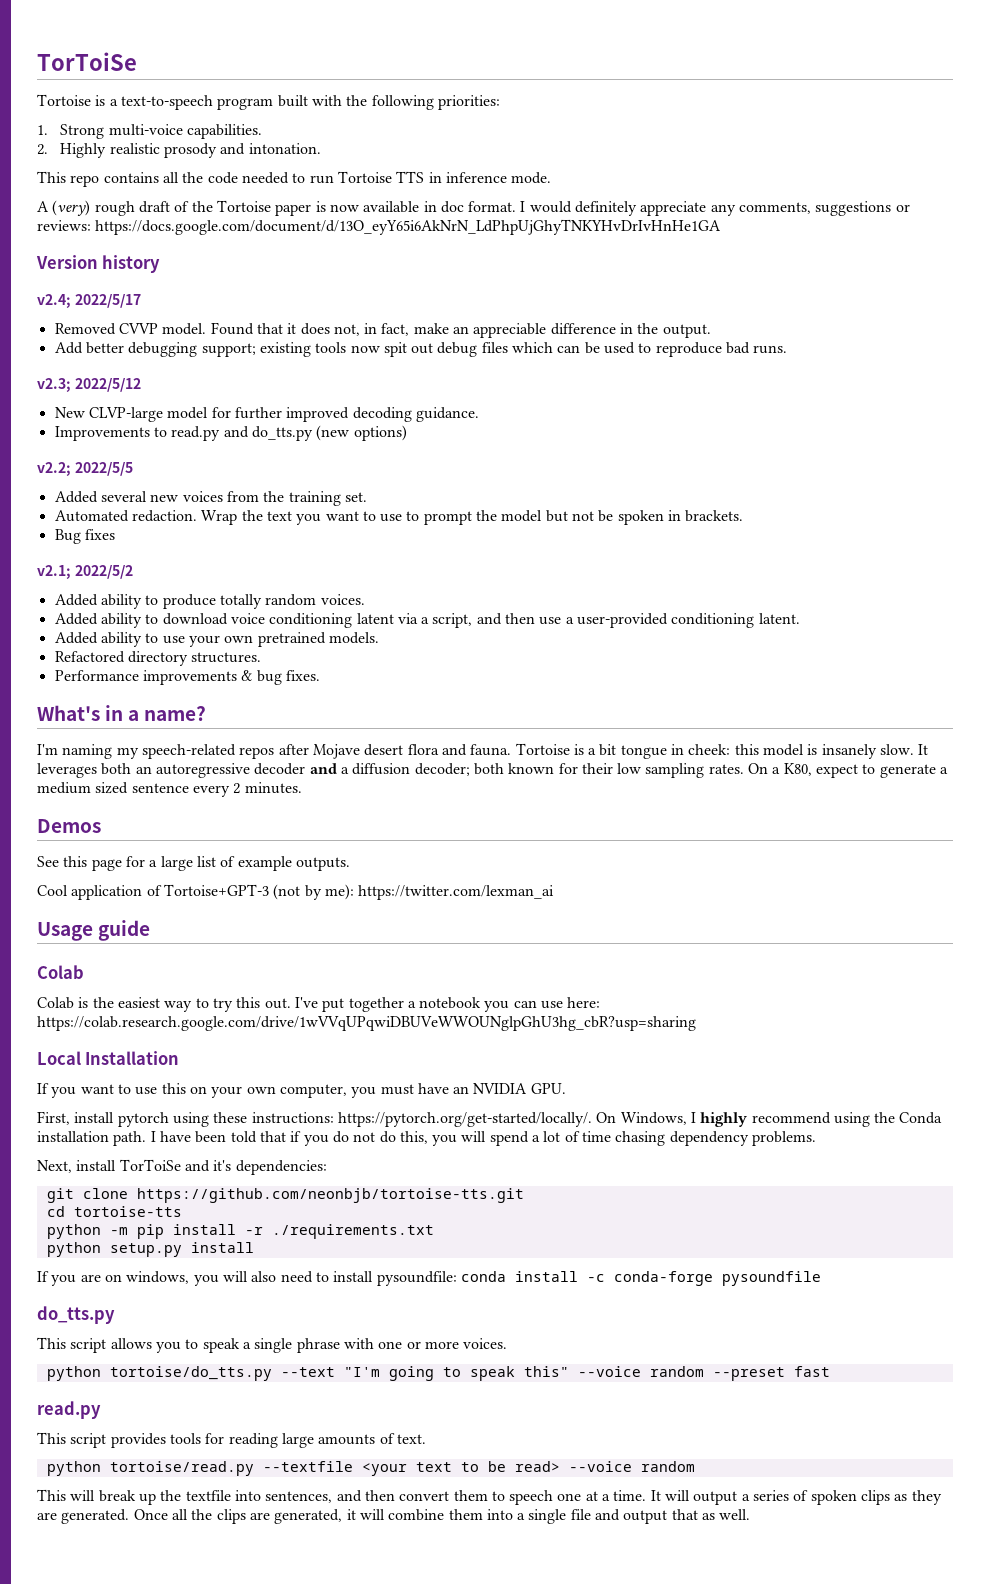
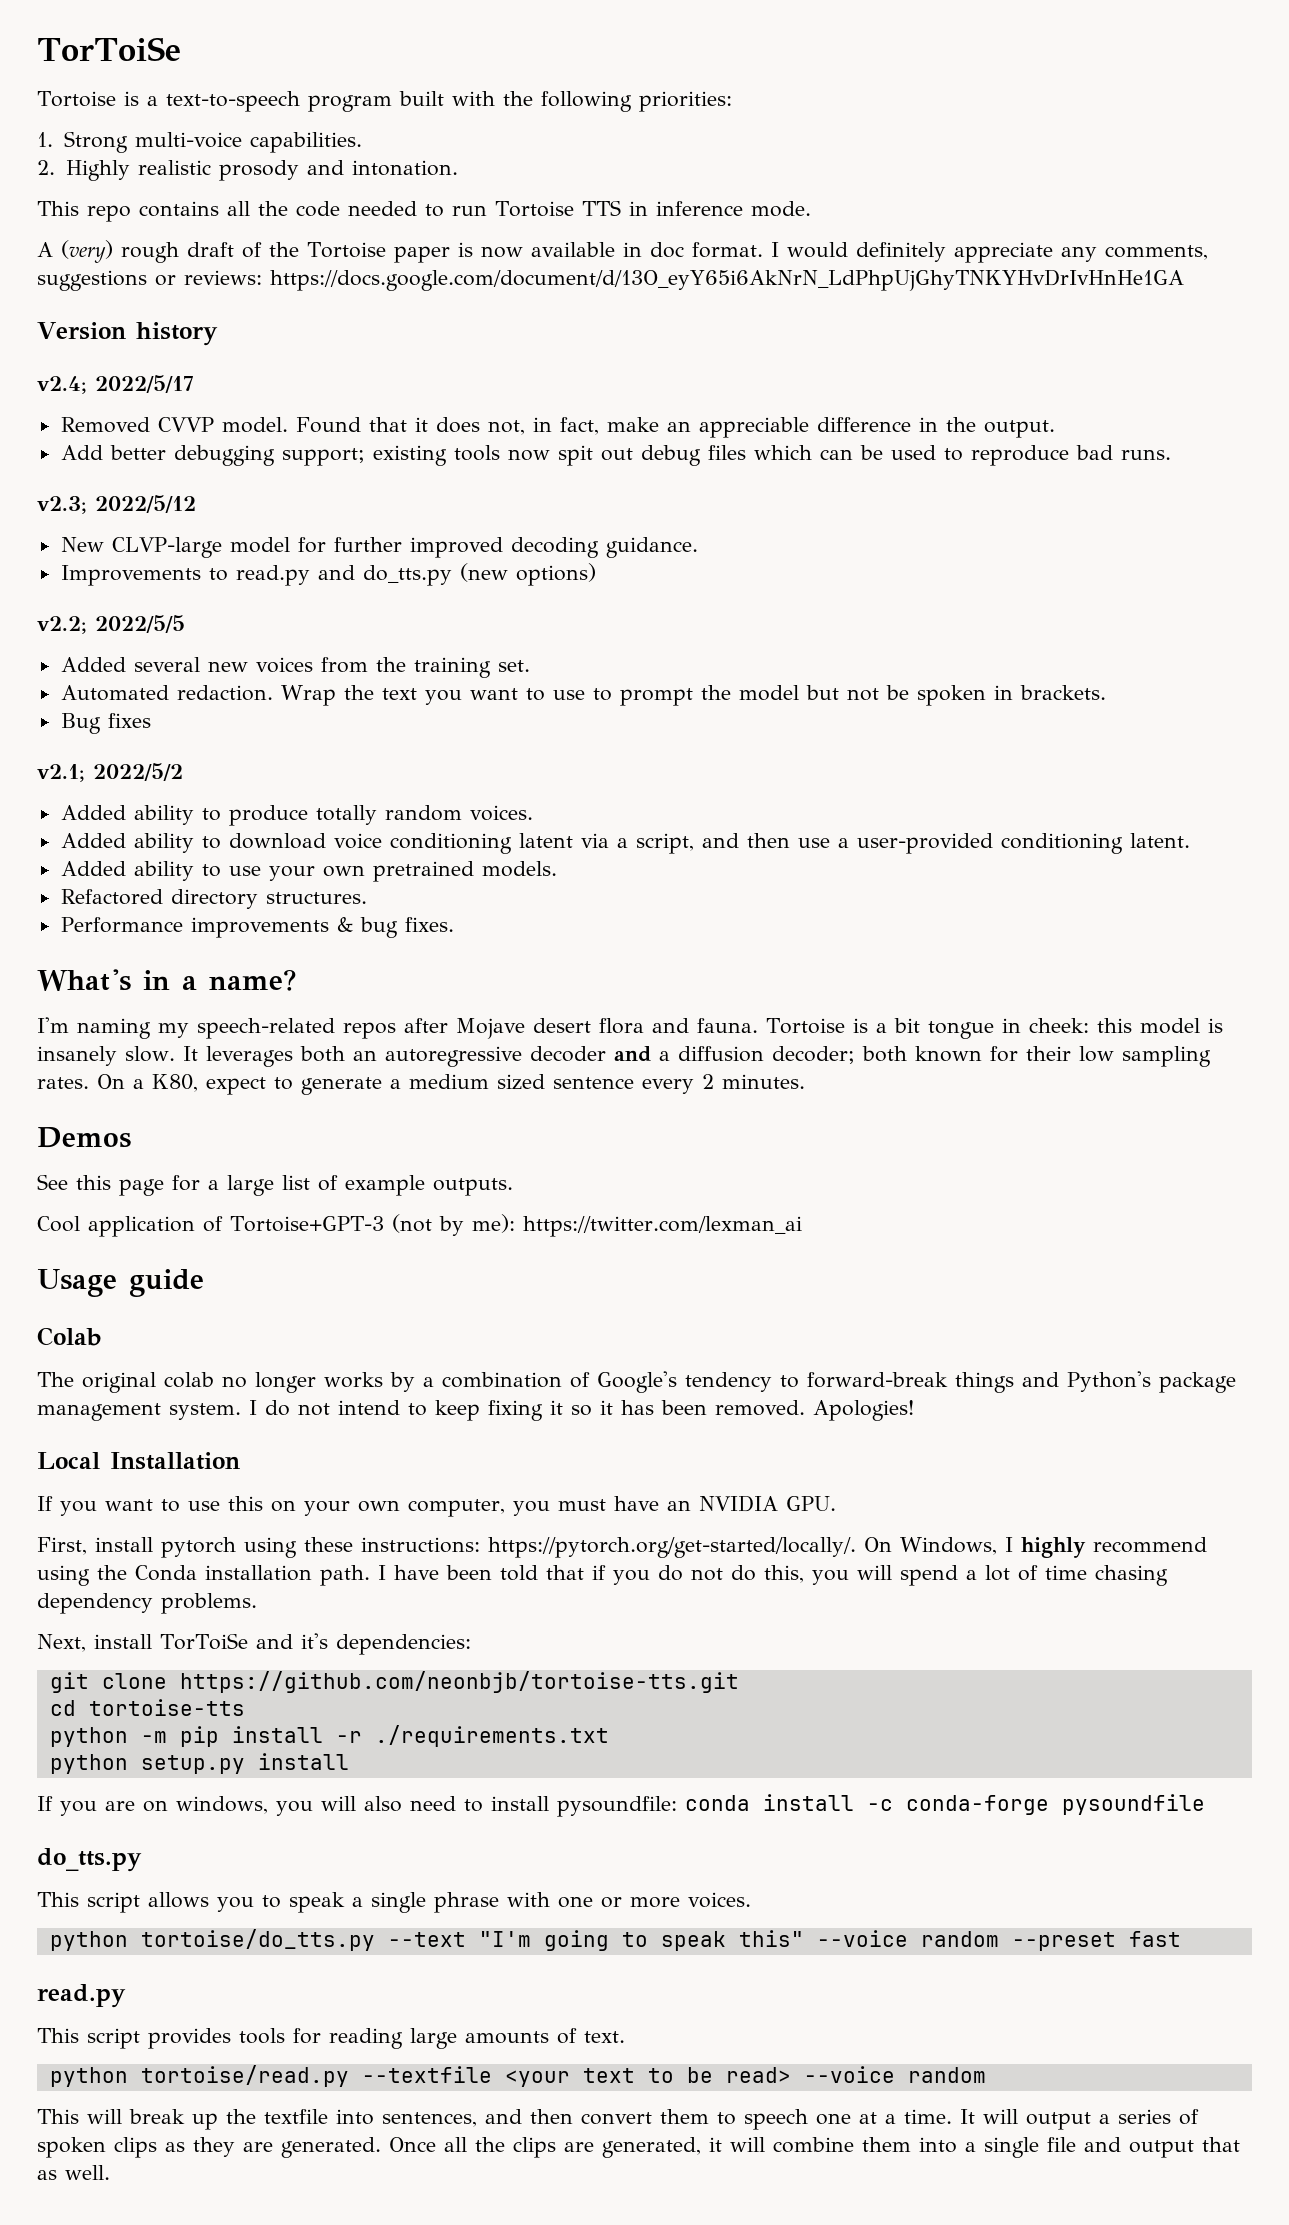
- Colab is the easiest way to try this out. I've put together a notebook you can use here: https://colab.research.google.com/drive/1wVVqUPqwiDBUVeWWOUNglpGhU3hg_cbR?usp=sharing
+ The original colab no longer works by a combination of Google's tendency to forward-break things and Python's package management system. I do not intend to keep fixing it so it has been removed. Apologies!

